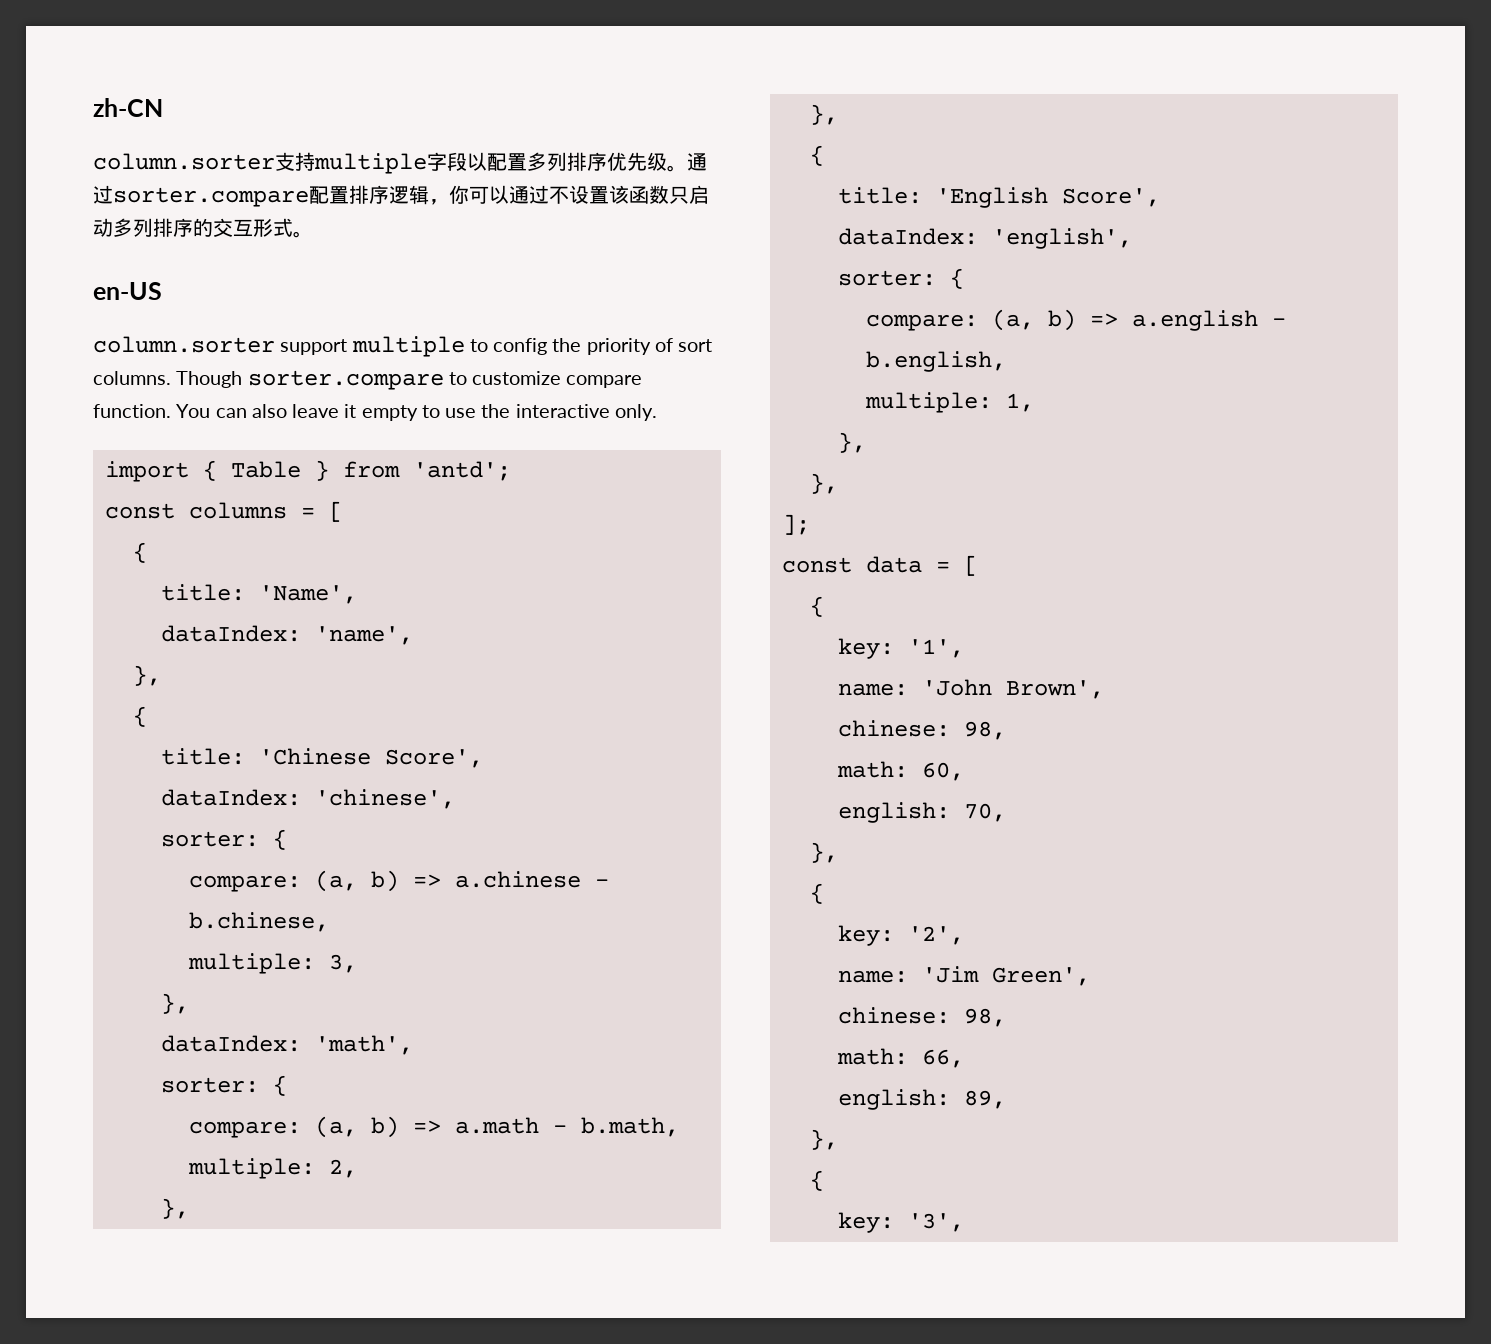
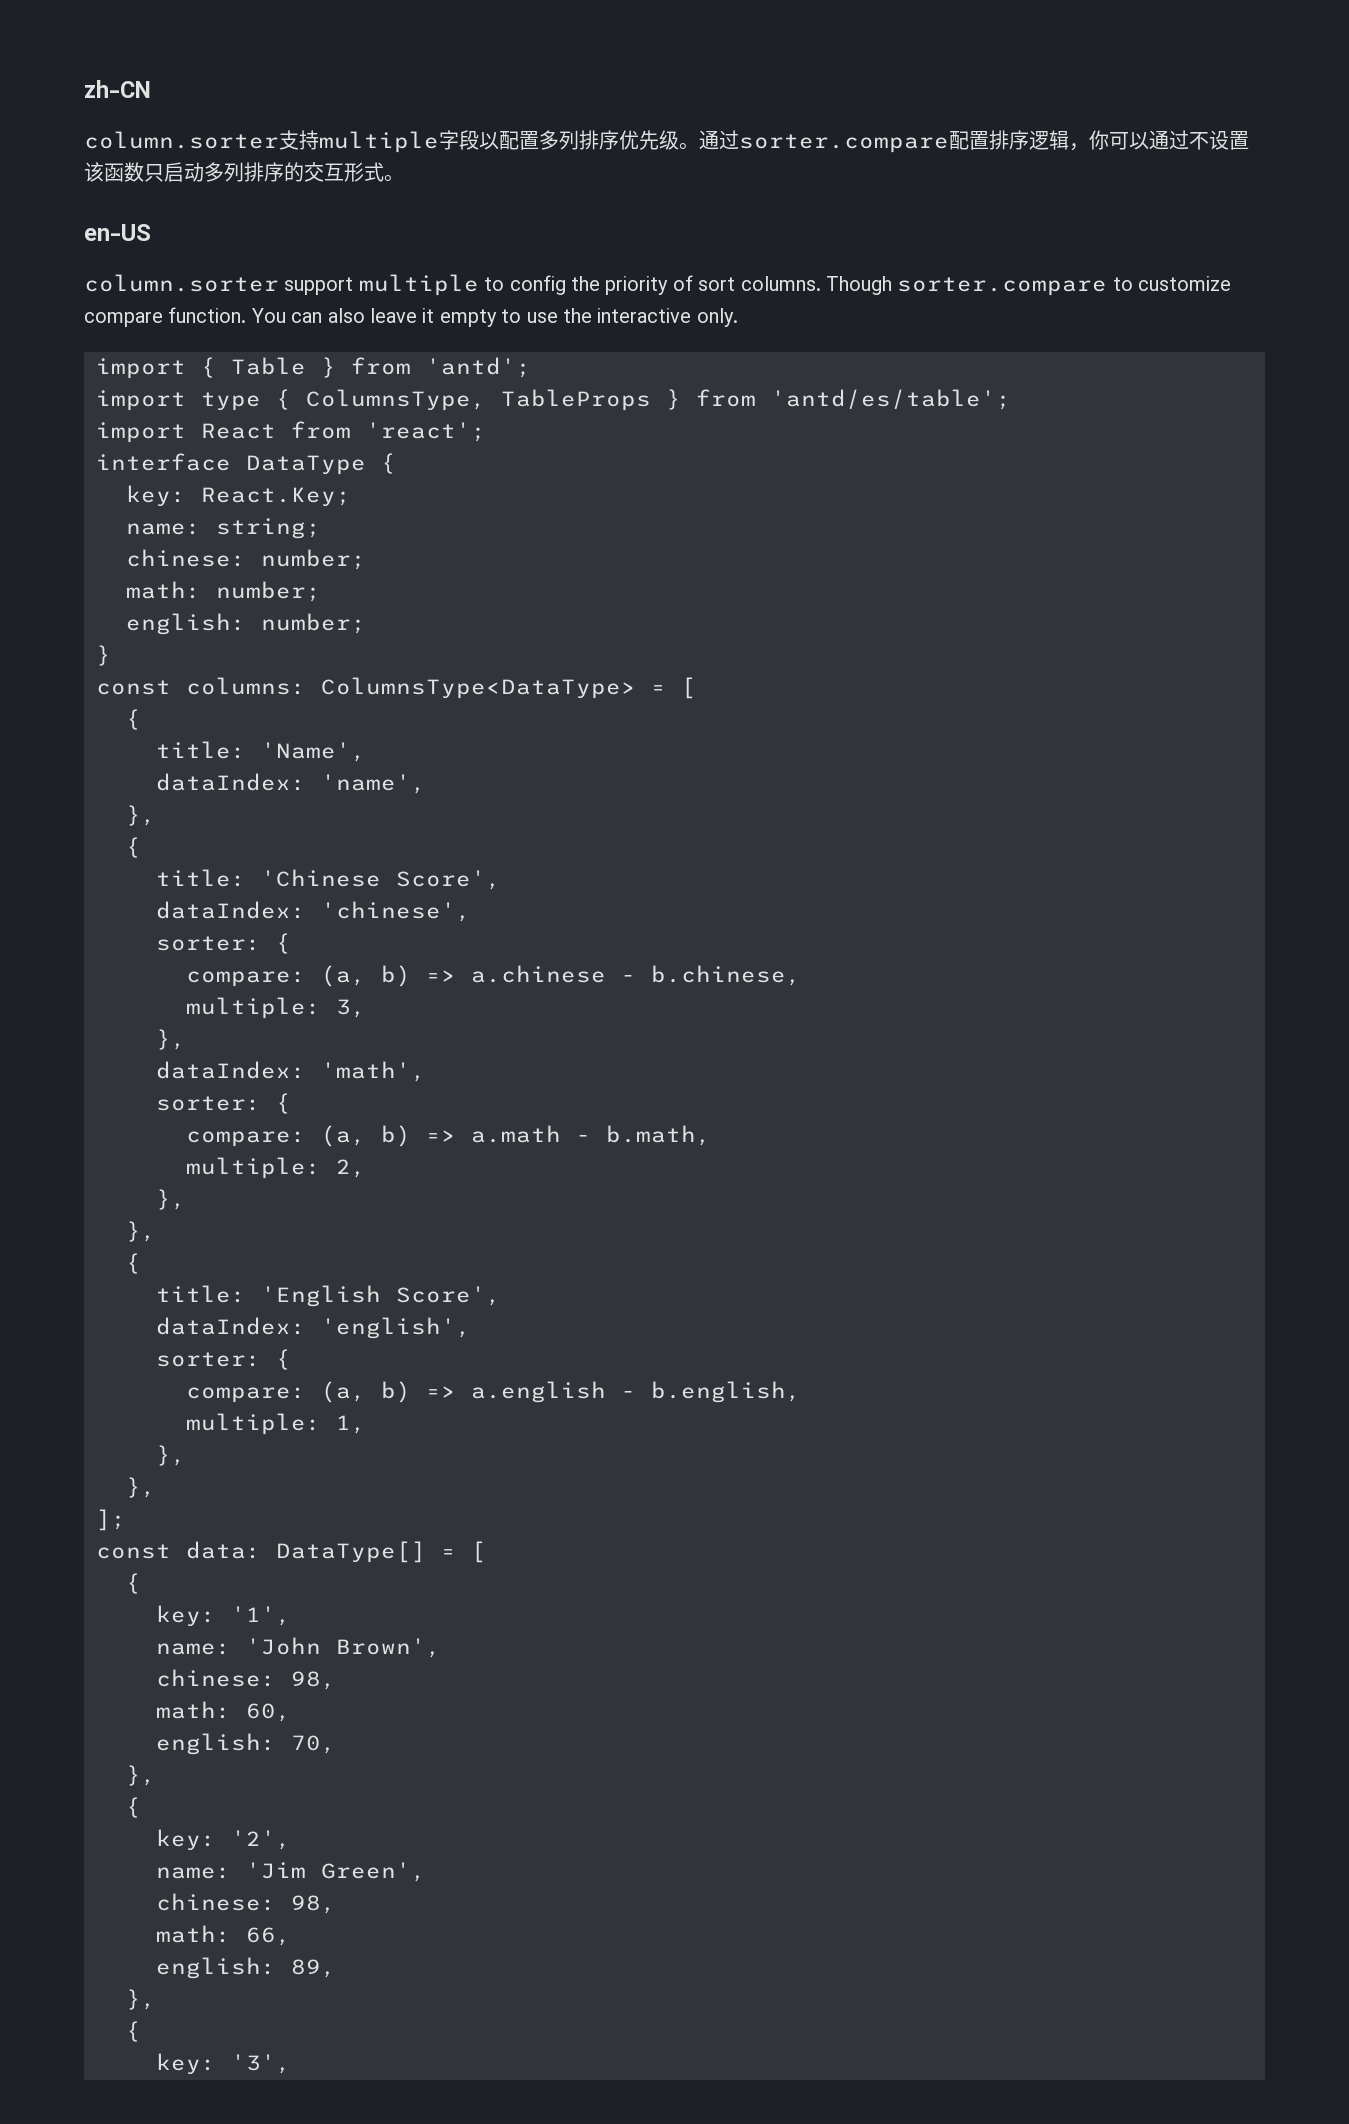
- const columns = [
+ import type { ColumnsType, TableProps } from 'antd/es/table';
+ import React from 'react';
+ interface DataType {
+ key: React.Key;
+ name: string;
+ chinese: number;
+ math: number;
+ english: number;
+ }
+ const columns: ColumnsType<DataType> = [
- const data = [
+ const data: DataType[] = [

